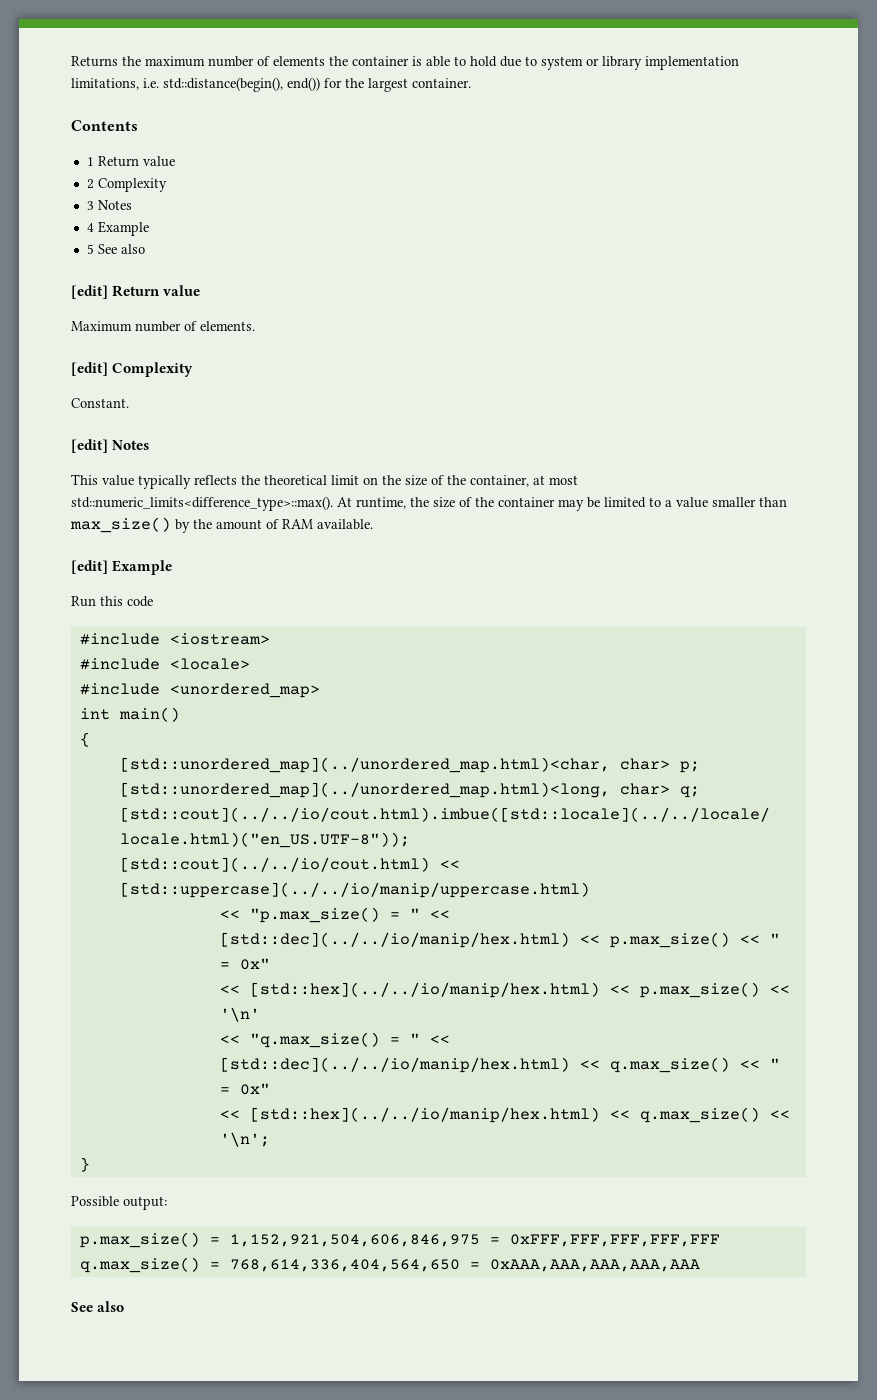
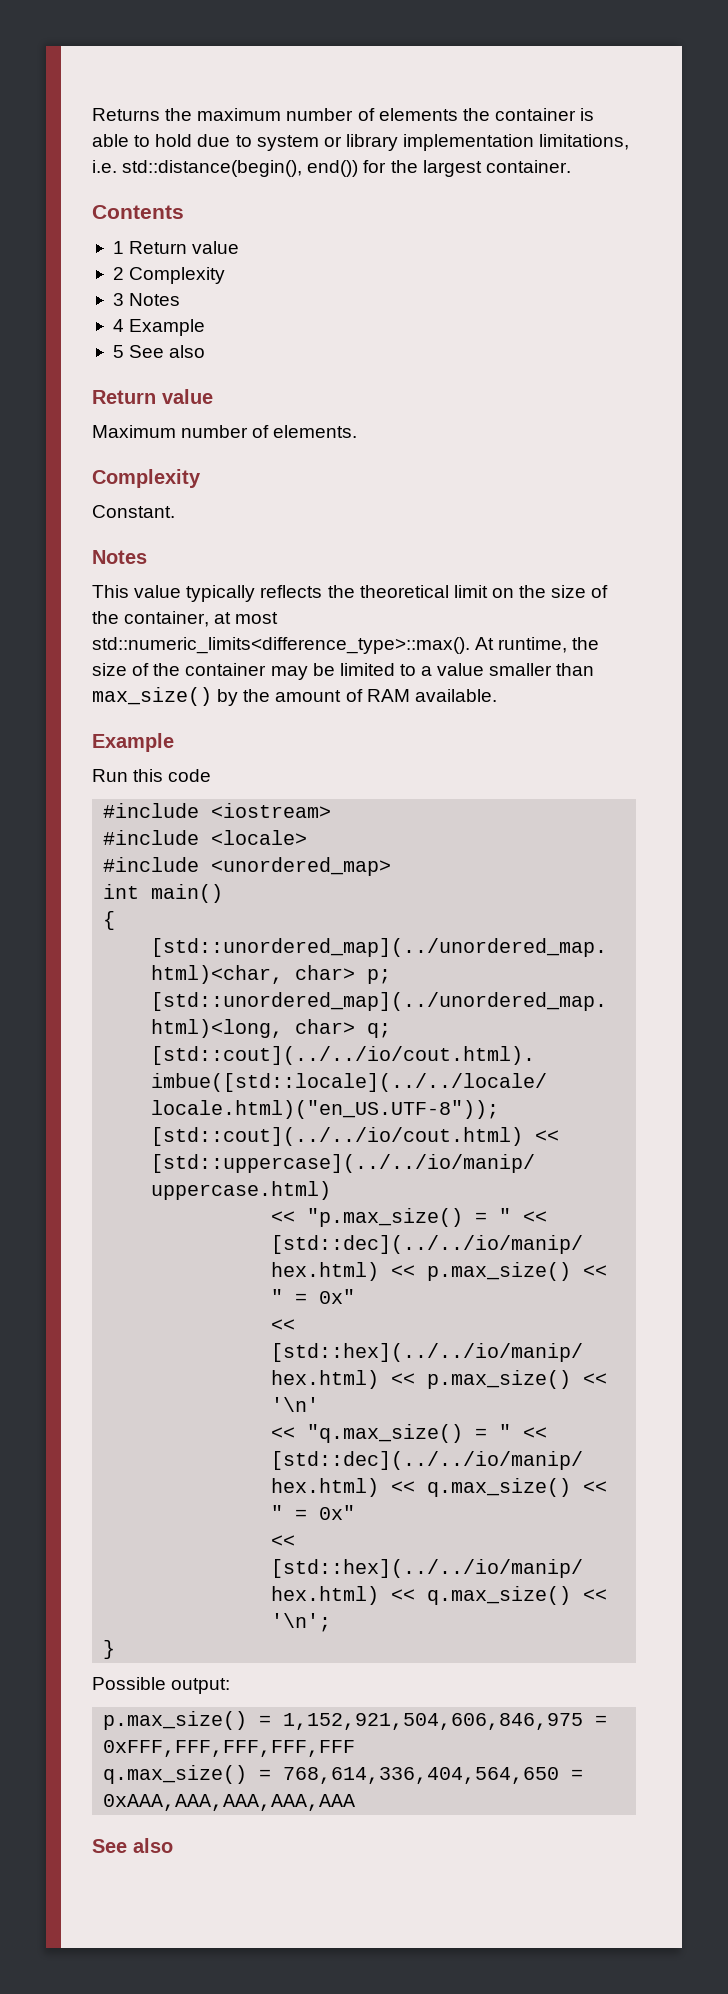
  5 See also
- [edit] Return value
+ Return value
  Maximum number of elements.
- [edit] Complexity
+ Complexity
  Constant.
- [edit] Notes
+ Notes
  At runtime, the size of the container may be limited to a value smaller than max_size() by the amount of RAM available.
- [edit] Example
+ Example

